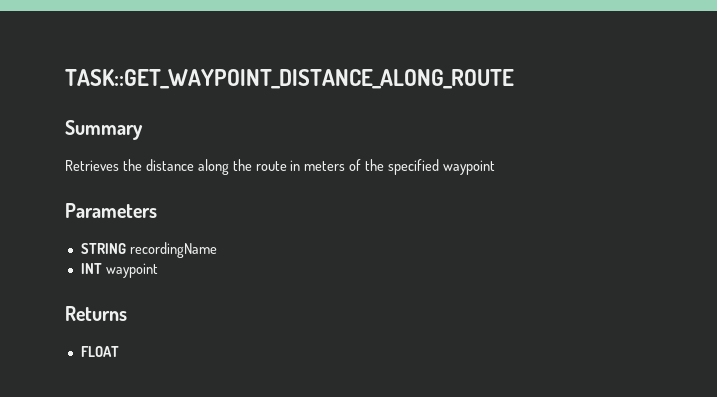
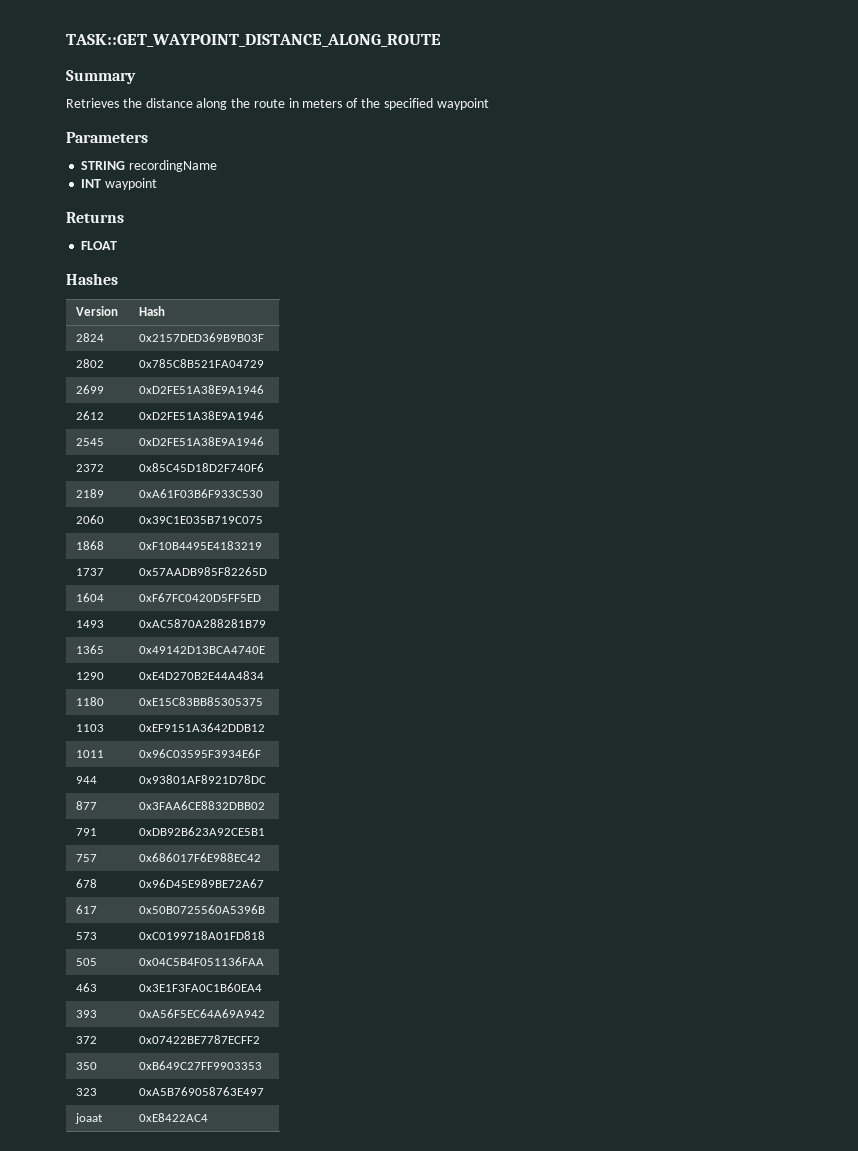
+ Hashes
+ Version | Hash
+ 2824 | 0x2157DED369B9B03F
+ 2802 | 0x785C8B521FA04729
+ 2699 | 0xD2FE51A38E9A1946
+ 2612 | 0xD2FE51A38E9A1946
+ 2545 | 0xD2FE51A38E9A1946
+ 2372 | 0x85C45D18D2F740F6
+ 2189 | 0xA61F03B6F933C530
+ 2060 | 0x39C1E035B719C075
+ 1868 | 0xF10B4495E4183219
+ 1737 | 0x57AADB985F82265D
+ 1604 | 0xF67FC0420D5FF5ED
+ 1493 | 0xAC5870A288281B79
+ 1365 | 0x49142D13BCA4740E
+ 1290 | 0xE4D270B2E44A4834
+ 1180 | 0xE15C83BB85305375
+ 1103 | 0xEF9151A3642DDB12
+ 1011 | 0x96C03595F3934E6F
+ 944 | 0x93801AF8921D78DC
+ 877 | 0x3FAA6CE8832DBB02
+ 791 | 0xDB92B623A92CE5B1
+ 757 | 0x686017F6E988EC42
+ 678 | 0x96D45E989BE72A67
+ 617 | 0x50B0725560A5396B
+ 573 | 0xC0199718A01FD818
+ 505 | 0x04C5B4F051136FAA
+ 463 | 0x3E1F3FA0C1B60EA4
+ 393 | 0xA56F5EC64A69A942
+ 372 | 0x07422BE7787ECFF2
+ 350 | 0xB649C27FF9903353
+ 323 | 0xA5B769058763E497
+ joaat | 0xE8422AC4

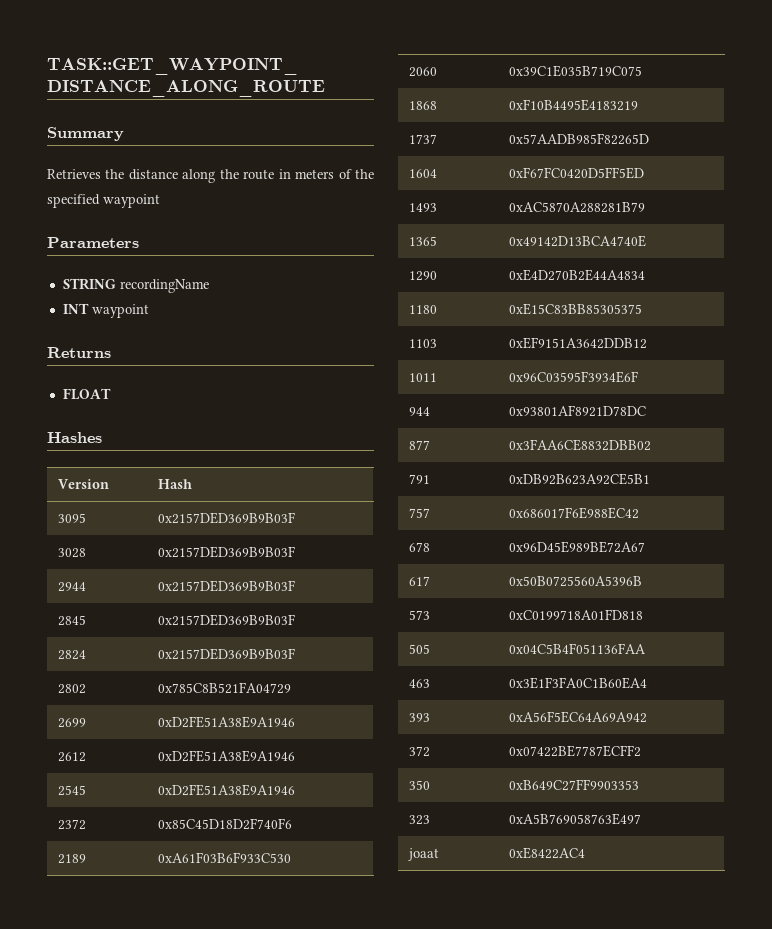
+ 3095 | 0x2157DED369B9B03F
+ 3028 | 0x2157DED369B9B03F
+ 2944 | 0x2157DED369B9B03F
+ 2845 | 0x2157DED369B9B03F

